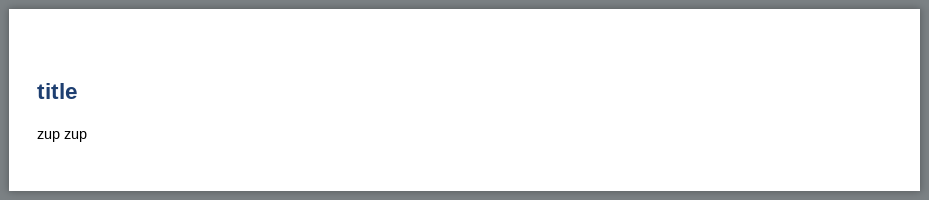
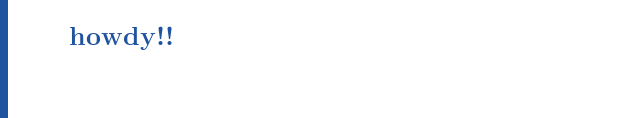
- title
- zup zup
+ howdy!!

